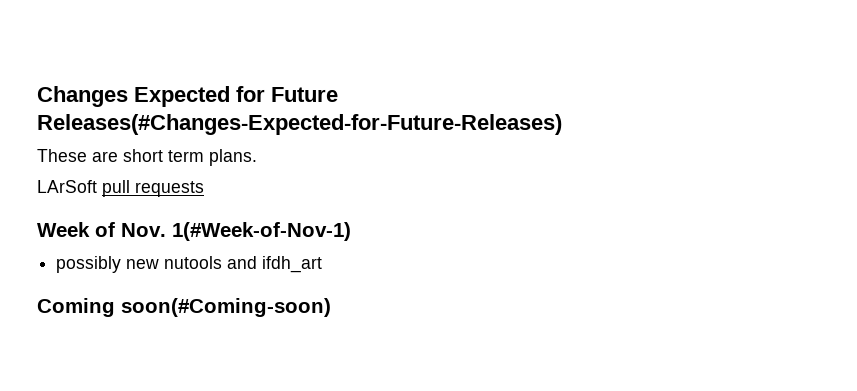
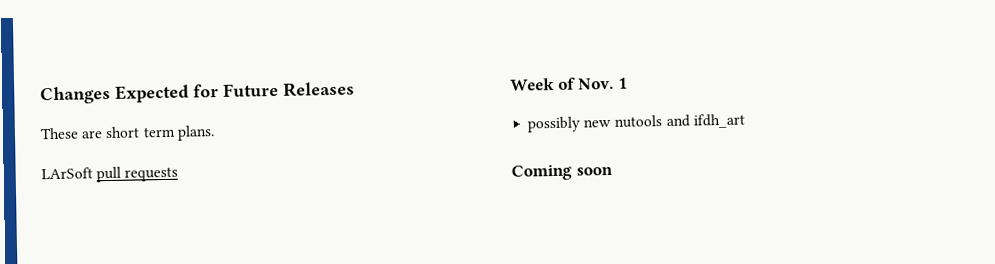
- Changes Expected for Future Releases(#Changes-Expected-for-Future-Releases)
+ Changes Expected for Future Releases
- Week of Nov. 1(#Week-of-Nov-1)
+ Week of Nov. 1
- Coming soon(#Coming-soon)
+ Coming soon

